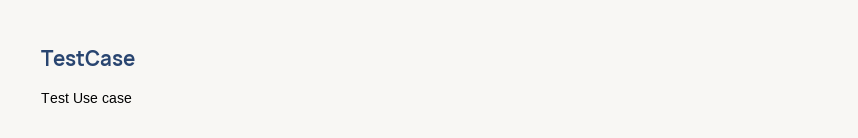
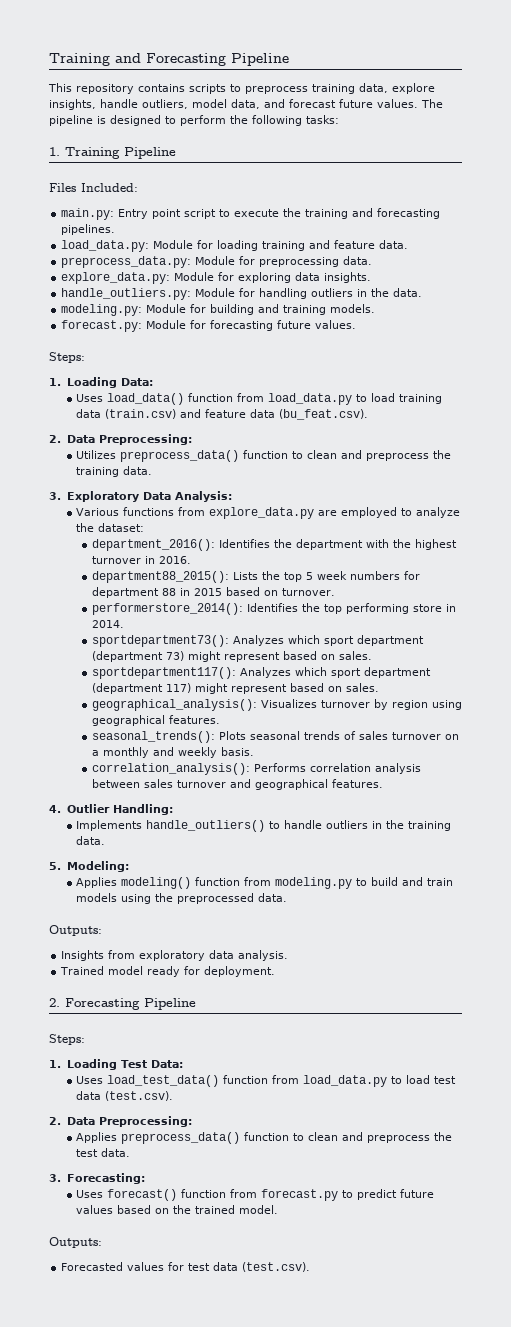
- TestCase
- Test Use case
+ Training and Forecasting Pipeline
+ This repository contains scripts to preprocess training data, explore insights, handle outliers, model data, and forecast future values. The pipeline is designed to perform the following tasks:
+ 1. Training Pipeline
+ Files Included:
+ main.py: Entry point script to execute the training and forecasting pipelines.
+ load_data.py: Module for loading training and feature data.
+ preprocess_data.py: Module for preprocessing data.
+ explore_data.py: Module for exploring data insights.
+ handle_outliers.py: Module for handling outliers in the data.
+ modeling.py: Module for building and training models.
+ forecast.py: Module for forecasting future values.
+ Steps:
+ 1. Loading Data:
+ Uses load_data() function from load_data.py to load training data (train.csv) and feature data (bu_feat.csv).
+ 2. Data Preprocessing:
+ Utilizes preprocess_data() function to clean and preprocess the training data.
+ 3. Exploratory Data Analysis:
+ Various functions from explore_data.py are employed to analyze the dataset:
+ department_2016(): Identifies the department with the highest turnover in 2016.
+ department88_2015(): Lists the top 5 week numbers for department 88 in 2015 based on turnover.
+ performerstore_2014(): Identifies the top performing store in 2014.
+ sportdepartment73(): Analyzes which sport department (department 73) might represent based on sales.
+ sportdepartment117(): Analyzes which sport department (department 117) might represent based on sales.
+ geographical_analysis(): Visualizes turnover by region using geographical features.
+ seasonal_trends(): Plots seasonal trends of sales turnover on a monthly and weekly basis.
+ correlation_analysis(): Performs correlation analysis between sales turnover and geographical features.
+ 4. Outlier Handling:
+ Implements handle_outliers() to handle outliers in the training data.
+ 5. Modeling:
+ Applies modeling() function from modeling.py to build and train models using the preprocessed data.
+ Outputs:
+ Insights from exploratory data analysis.
+ Trained model ready for deployment.
+ 2. Forecasting Pipeline
+ Steps:
+ 1. Loading Test Data:
+ Uses load_test_data() function from load_data.py to load test data (test.csv).
+ 2. Data Preprocessing:
+ Applies preprocess_data() function to clean and preprocess the test data.
+ 3. Forecasting:
+ Uses forecast() function from forecast.py to predict future values based on the trained model.
+ Outputs:
+ Forecasted values for test data (test.csv).

